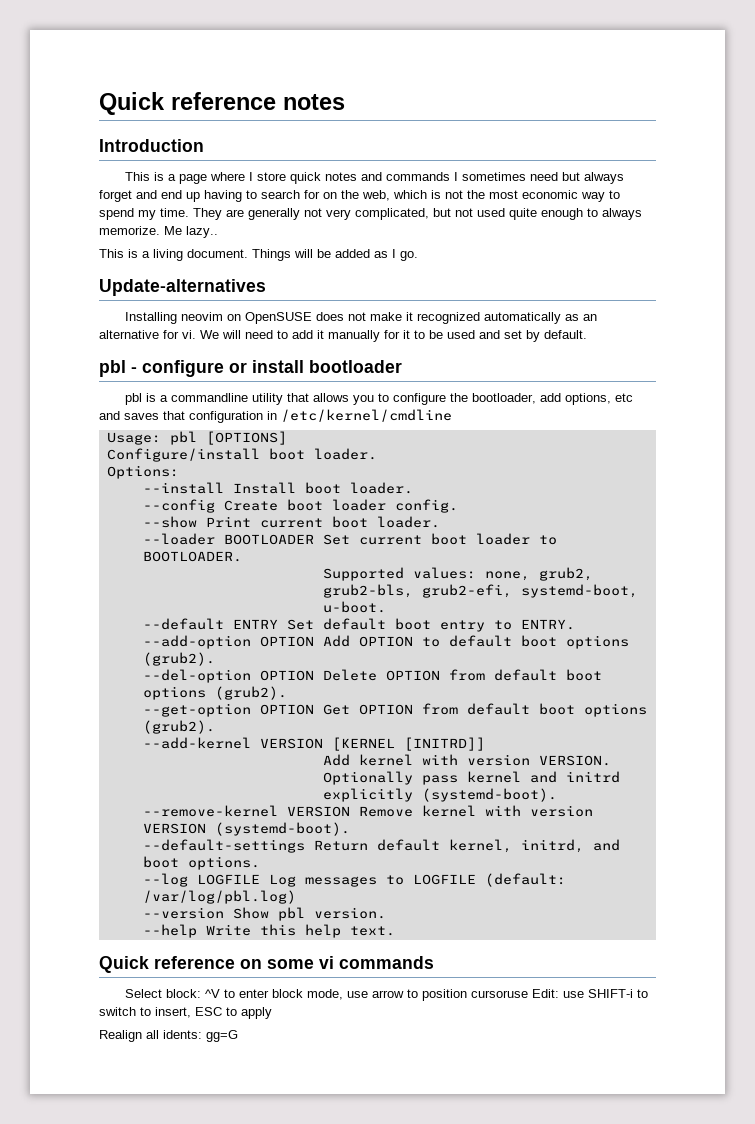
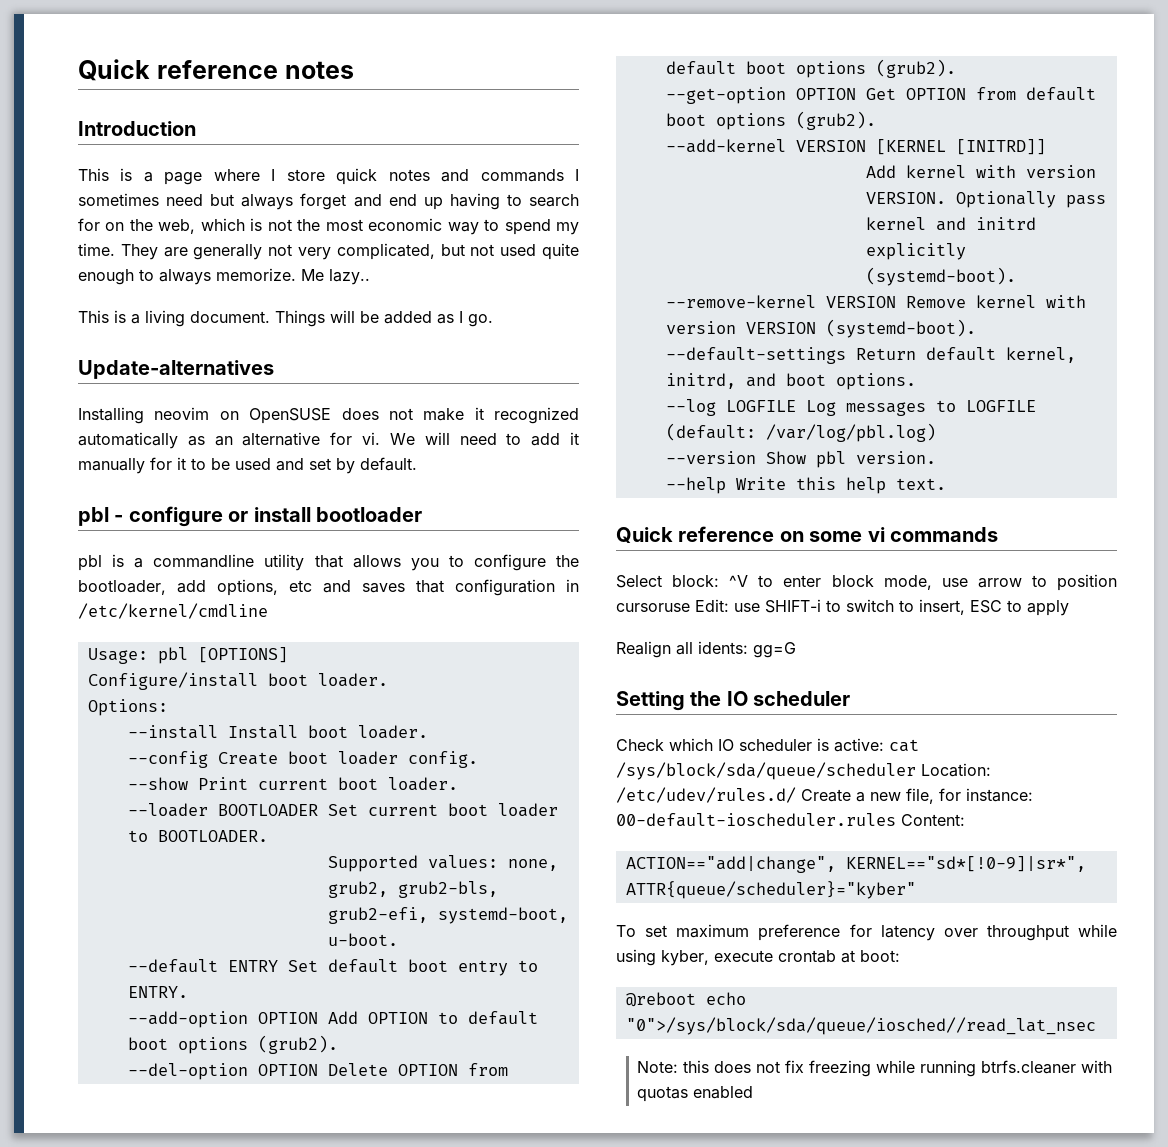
+ Setting the IO scheduler
+ Check which IO scheduler is active: cat /sys/block/sda/queue/scheduler Location: /etc/udev/rules.d/ Create a new file, for instance: 00-default-ioscheduler.rules Content:
+ ACTION=="add|change", KERNEL=="sd*[!0-9]|sr*", ATTR{queue/scheduler}="kyber"
+ To set maximum preference for latency over throughput while using kyber, execute crontab at boot:
+ @reboot echo "0">/sys/block/sda/queue/iosched//read_lat_nsec
+ Note: this does not fix freezing while running btrfs.cleaner with quotas enabled

